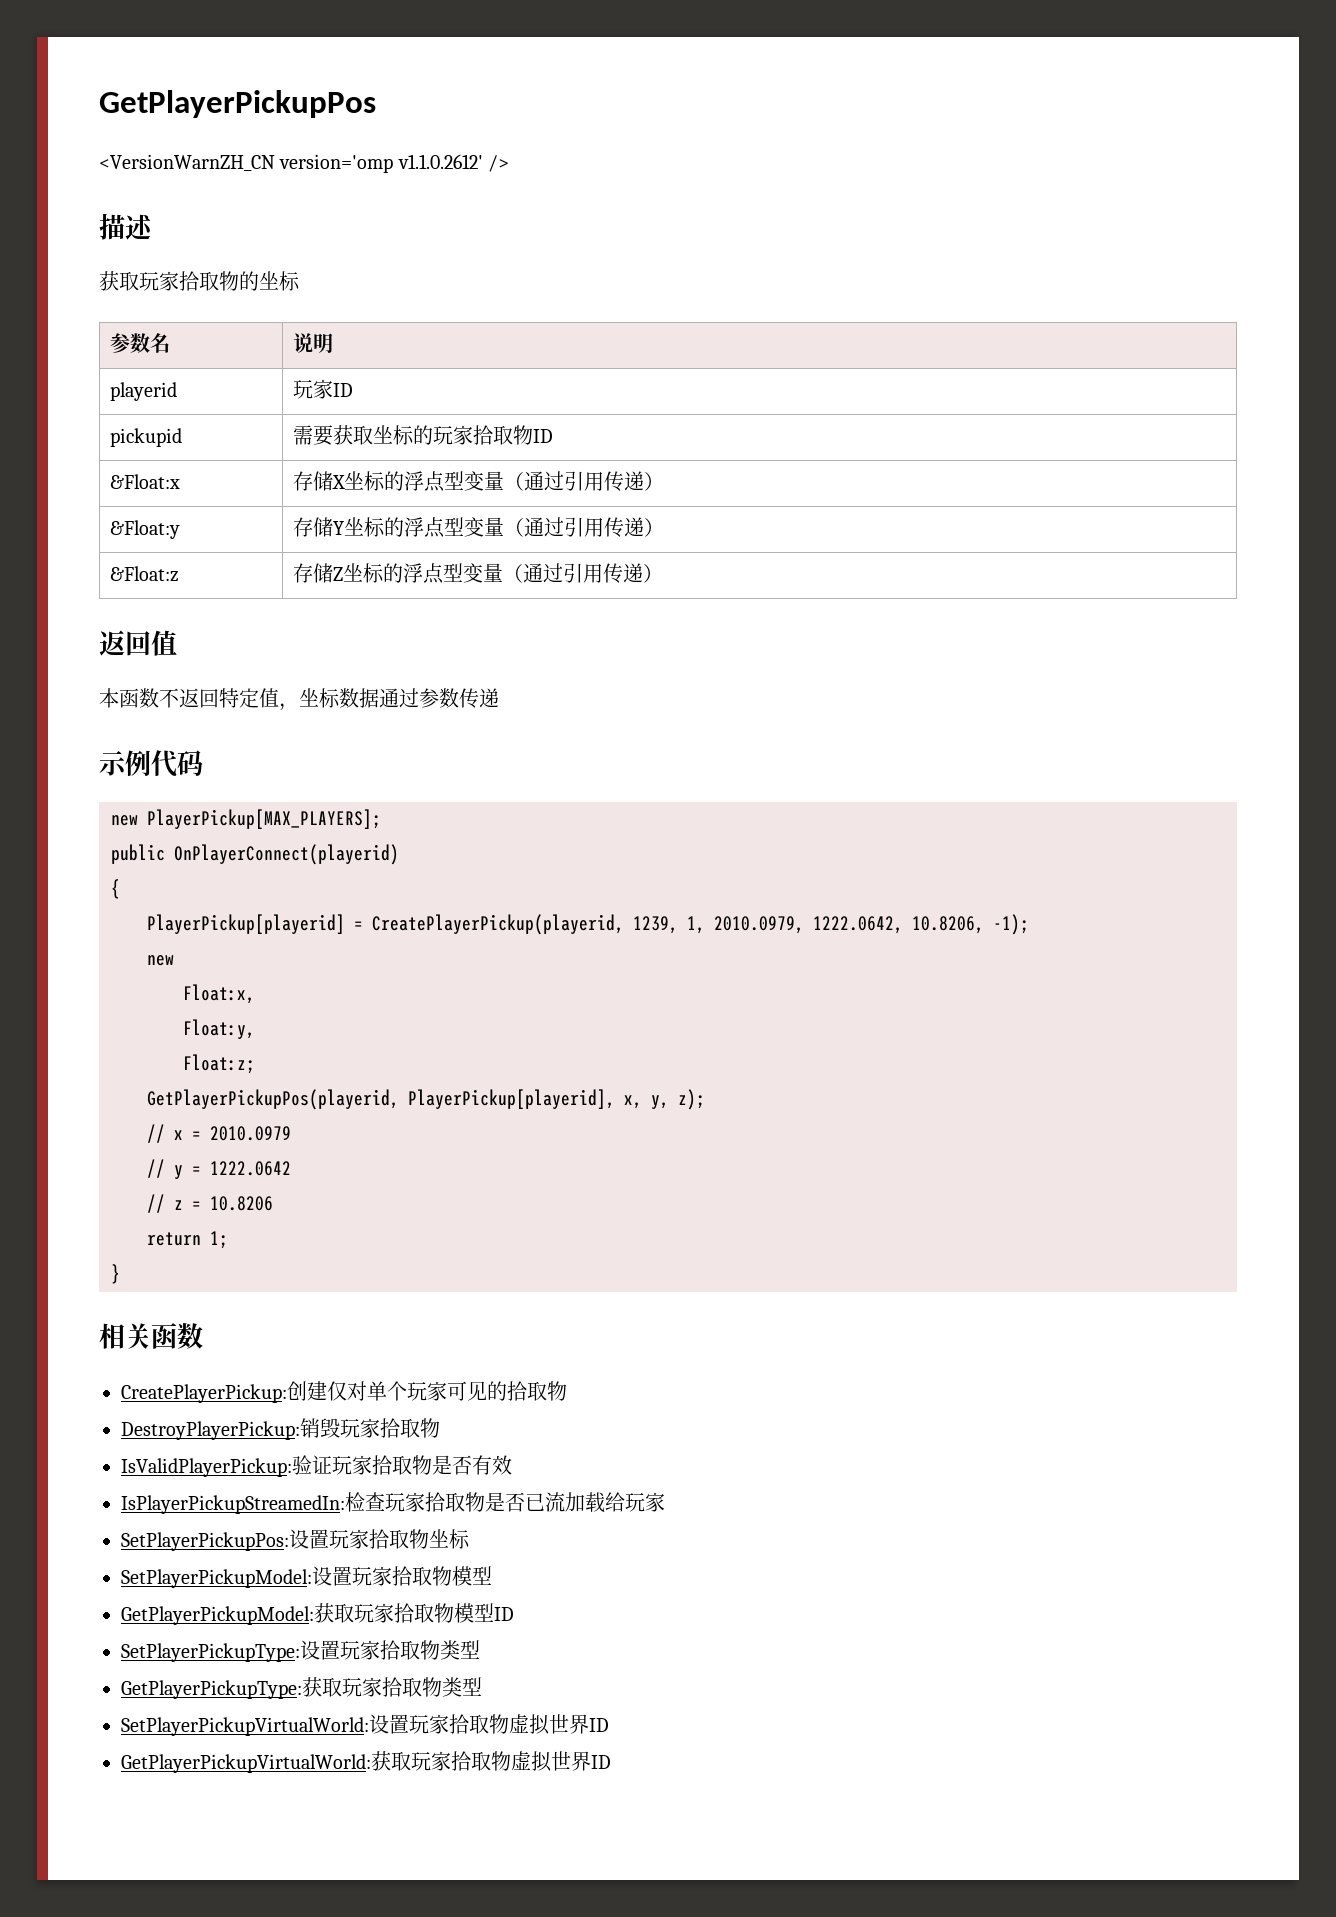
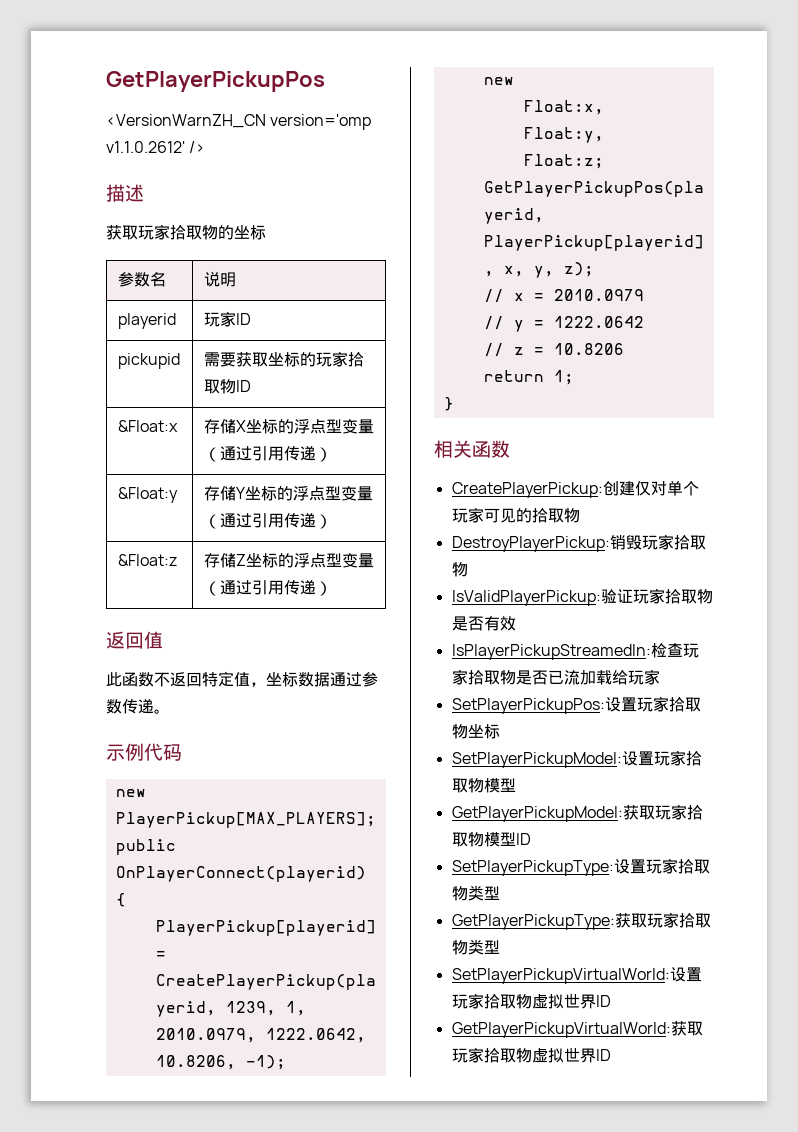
- 本函数不返回特定值，坐标数据通过参数传递
+ 此函数不返回特定值，坐标数据通过参数传递。

